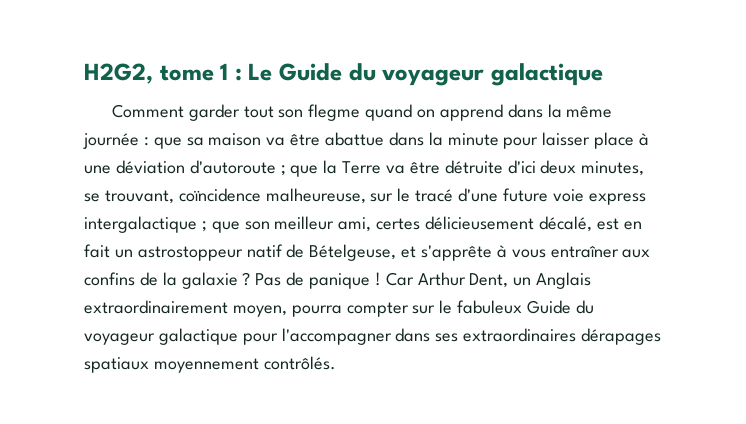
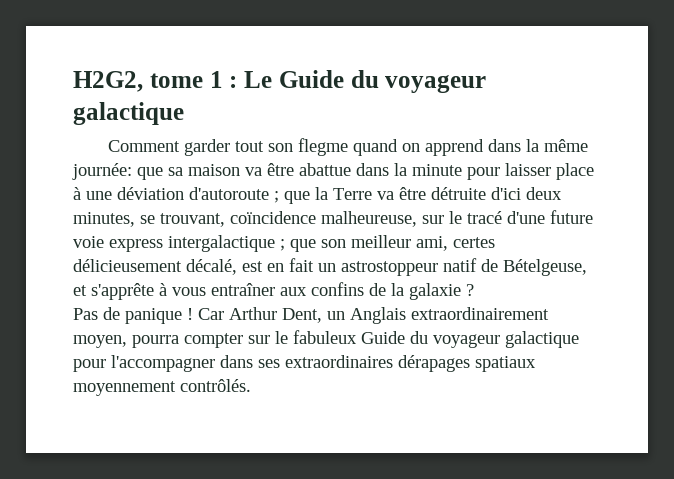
- Comment garder tout son flegme quand on apprend dans la même journée :
+ Comment garder tout son flegme quand on apprend dans la même journée:
- que son meilleur ami, certes délicieusement décalé, est en fait un astrostoppeur natif de Bételgeuse, et s'apprête à vous entraîner aux confins de la galaxie ? Pas de panique !
+ que son meilleur ami, certes délicieusement décalé, est en fait un astrostoppeur natif de Bételgeuse, et s'apprête à vous entraîner aux confins de la galaxie ?
+ Pas de panique !

